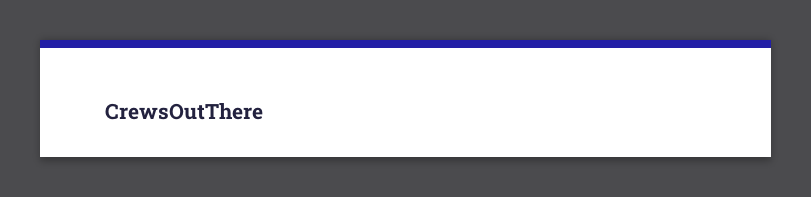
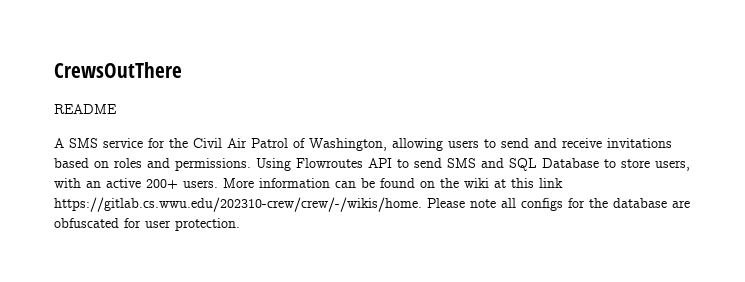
+ README
+ A SMS service for the Civil Air Patrol of Washington, allowing users to send and receive invitations based on roles and permissions. Using Flowroutes API to send SMS and SQL Database to store users, with an active 200+ users. More information can be found on the wiki at this link https://gitlab.cs.wwu.edu/202310-crew/crew/-/wikis/home. Please note all configs for the database are obfuscated for user protection.

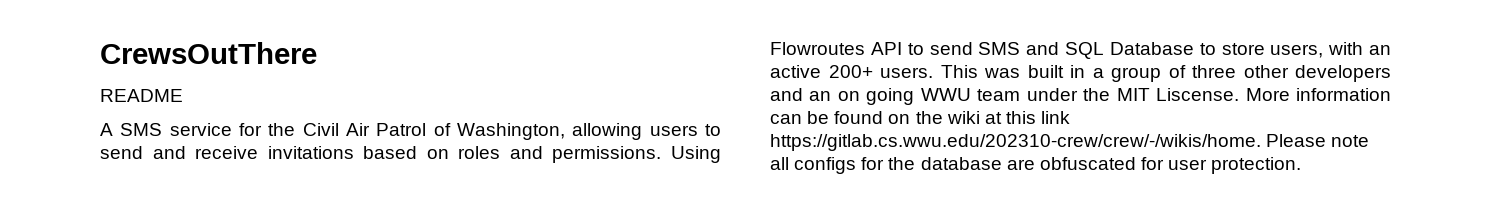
+ This was built in a group of three other developers and an on going WWU team under the MIT Liscense.

